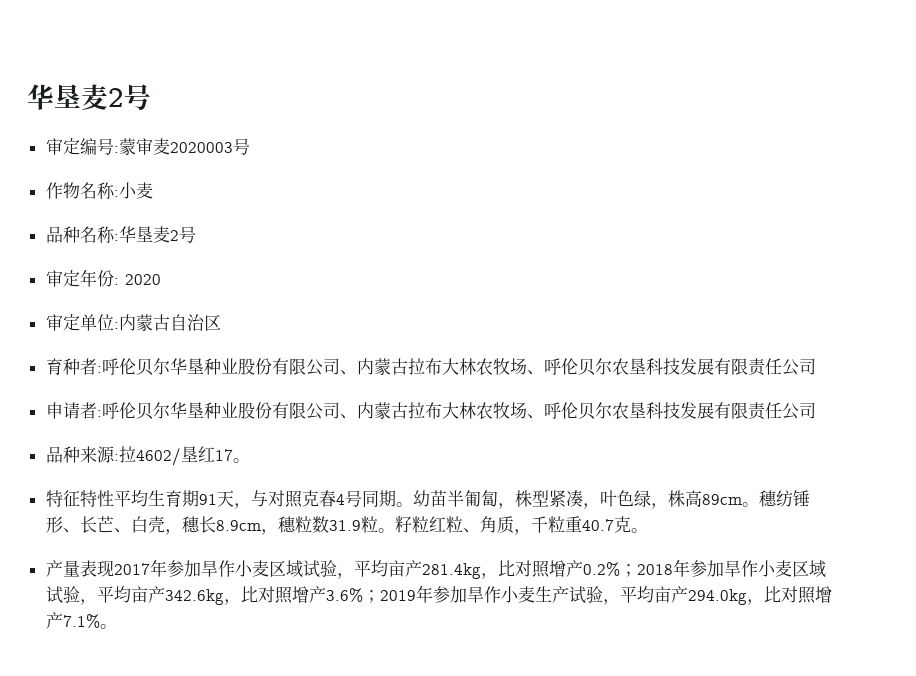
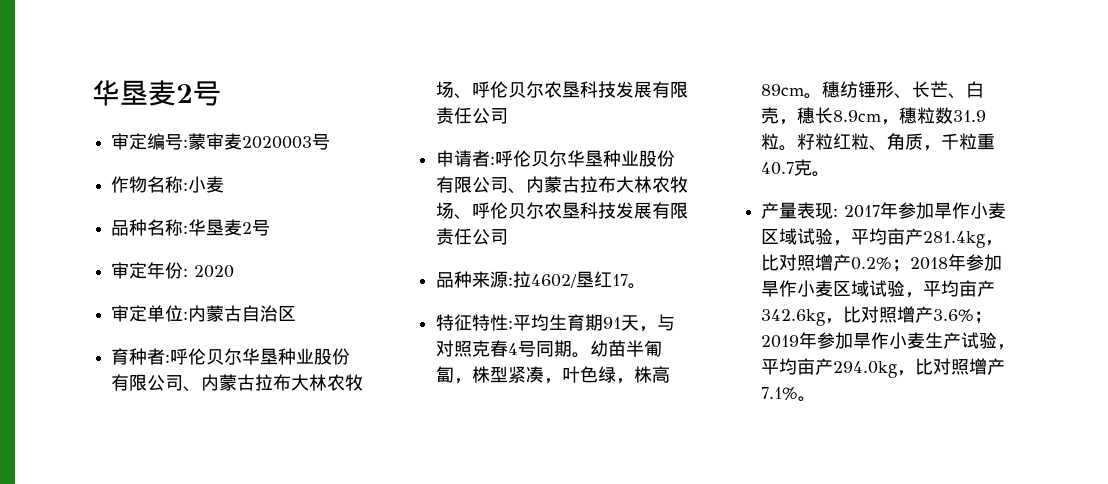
- 特征特性平均生育期91天，与对照克春4号同期。
+ 特征特性:平均生育期91天，与对照克春4号同期。
- 产量表现2017年参加旱作小麦区域试验，平均亩产281.4kg，比对照增产0.2%；2018年参加旱作小麦区域试验，平均亩产342.6kg，比对照增产3.6%；2019年参加旱作小麦生产试验，平均亩产294.0kg，比对照增产7.1%。
+ 产量表现: 2017年参加旱作小麦区域试验，平均亩产281.4kg，比对照增产0.2%；2018年参加旱作小麦区域试验，平均亩产342.6kg，比对照增产3.6%；2019年参加旱作小麦生产试验，平均亩产294.0kg，比对照增产7.1%。

